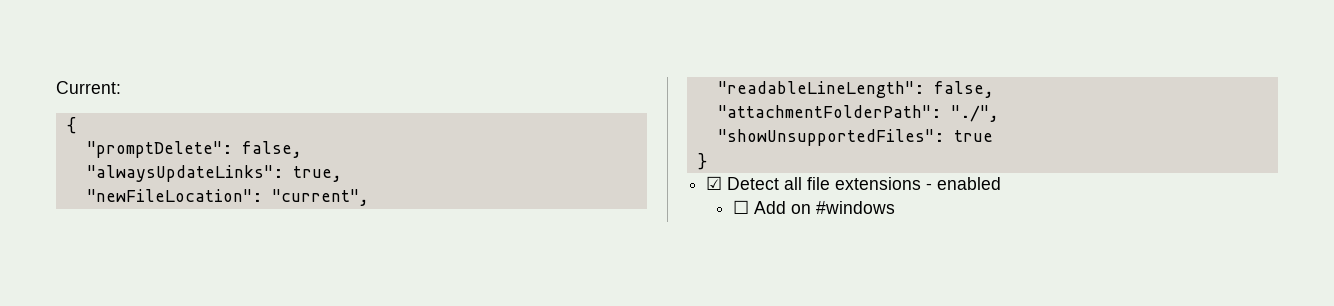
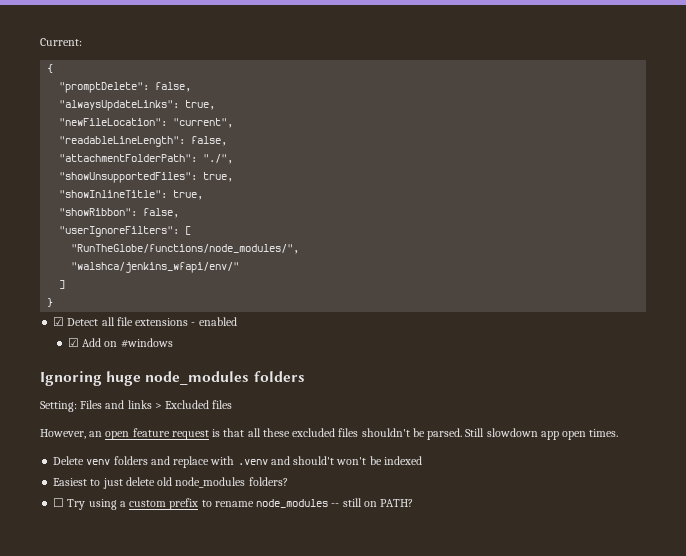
- "showUnsupportedFiles": true
+ "showUnsupportedFiles": true,
+ "showInlineTitle": true,
+ "showRibbon": false,
+ "userIgnoreFilters": [
+ "RunTheGlobe/functions/node_modules/",
+ "walshca/jenkins_wfapi/env/"
+ ]
- ☐ Add on #windows
+ ☑ Add on #windows
+ Ignoring huge node_modules folders
+ Setting: Files and links > Excluded files
+ However, an open feature request is that all these excluded files shouldn't be parsed. Still slowdown app open times.
+ Delete venv folders and replace with .venv and should't won't be indexed
+ Easiest to just delete old node_modules folders?
+ ☐ Try using a custom prefix to rename node_modules -- still on PATH?

